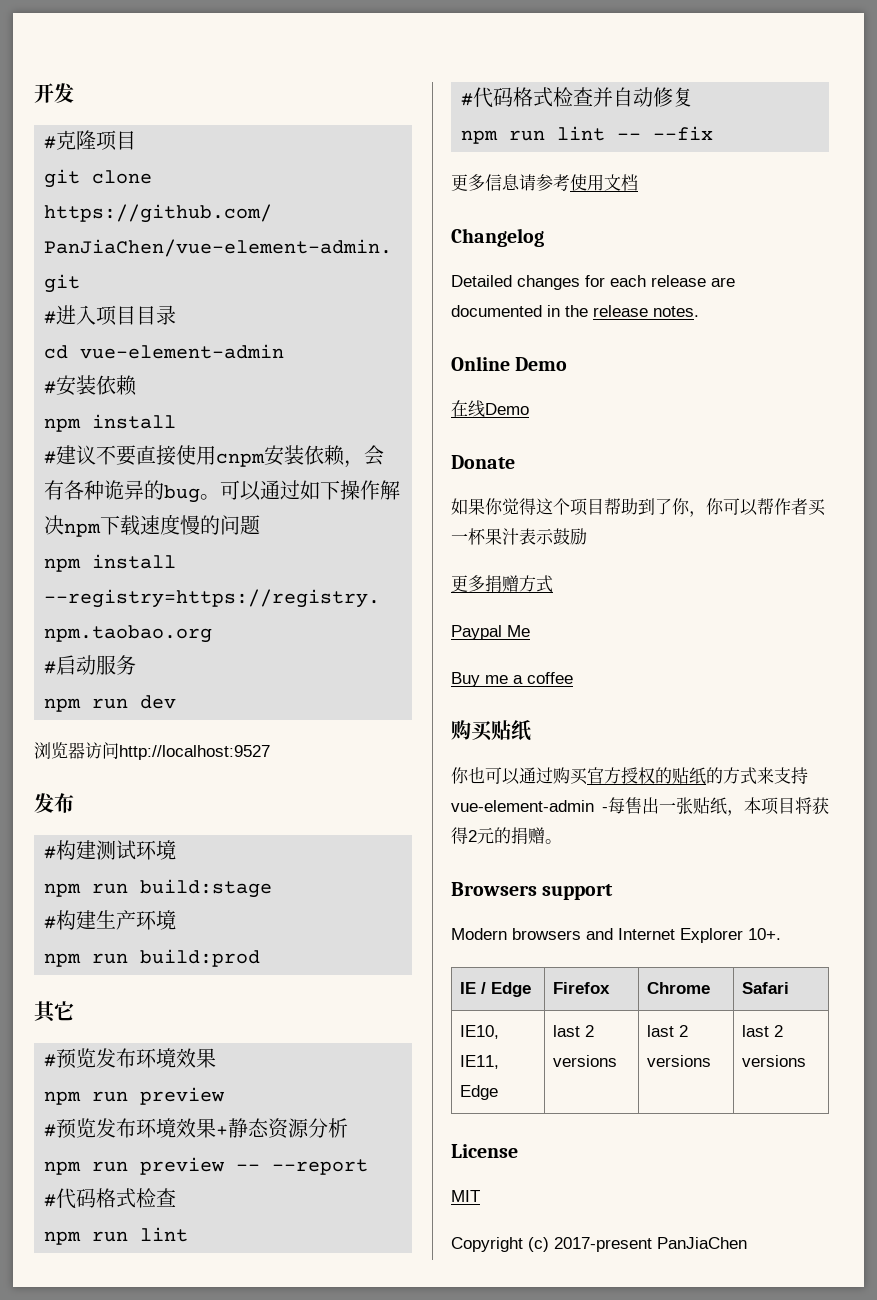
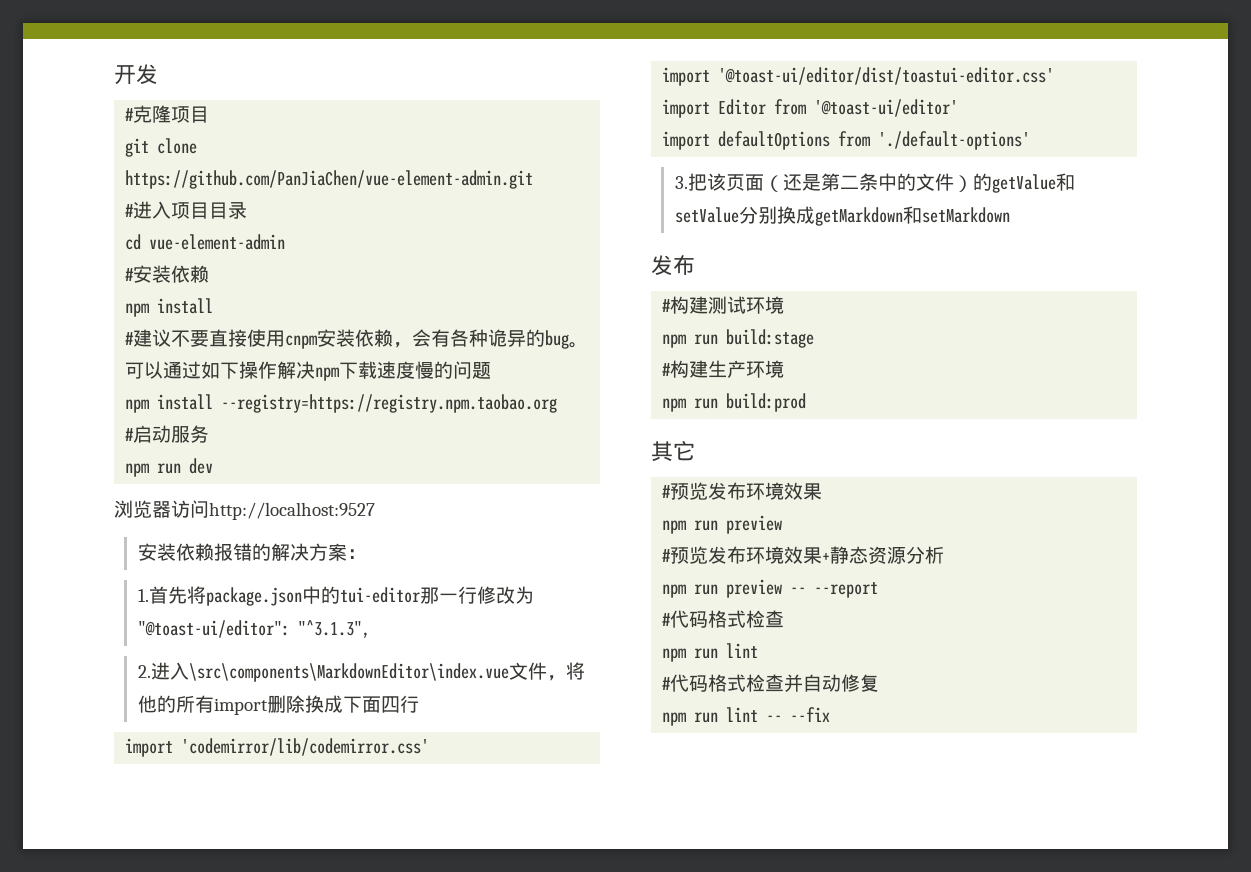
+ 安装依赖报错的解决方案：
+ 1.首先将package.json中的tui-editor那一行修改为"@toast-ui/editor": "^3.1.3",
+ 2.进入\src\components\MarkdownEditor\index.vue文件，将他的所有import删除换成下面四行
+ import 'codemirror/lib/codemirror.css'
+ import '@toast-ui/editor/dist/toastui-editor.css'
+ import Editor from '@toast-ui/editor'
+ import defaultOptions from './default-options'
+ 3.把该页面（还是第二条中的文件）的getValue和setValue分别换成getMarkdown和setMarkdown
- 更多信息请参考使用文档
- Changelog
- Detailed changes for each release are documented in the release notes.
- Online Demo
- 在线Demo
- Donate
- 如果你觉得这个项目帮助到了你，你可以帮作者买一杯果汁表示鼓励
- 更多捐赠方式
- Paypal Me
- Buy me a coffee
- 购买贴纸
- 你也可以通过购买官方授权的贴纸的方式来支持vue-element-admin -每售出一张贴纸，本项目将获得2元的捐赠。
- Browsers support
- Modern browsers and Internet Explorer 10+.
- IE / Edge | Firefox | Chrome | Safari
- IE10, IE11, Edge | last 2 versions | last 2 versions | last 2 versions
- License
- MIT
- Copyright (c) 2017-present PanJiaChen

